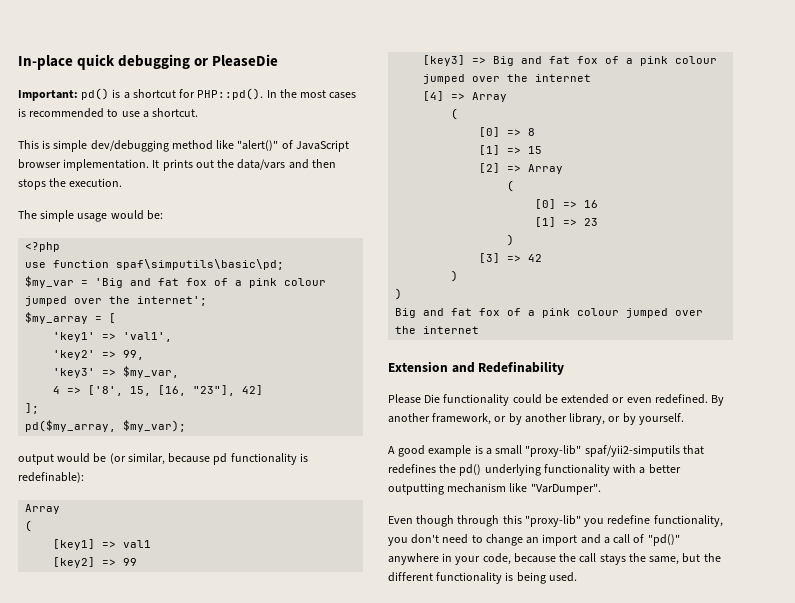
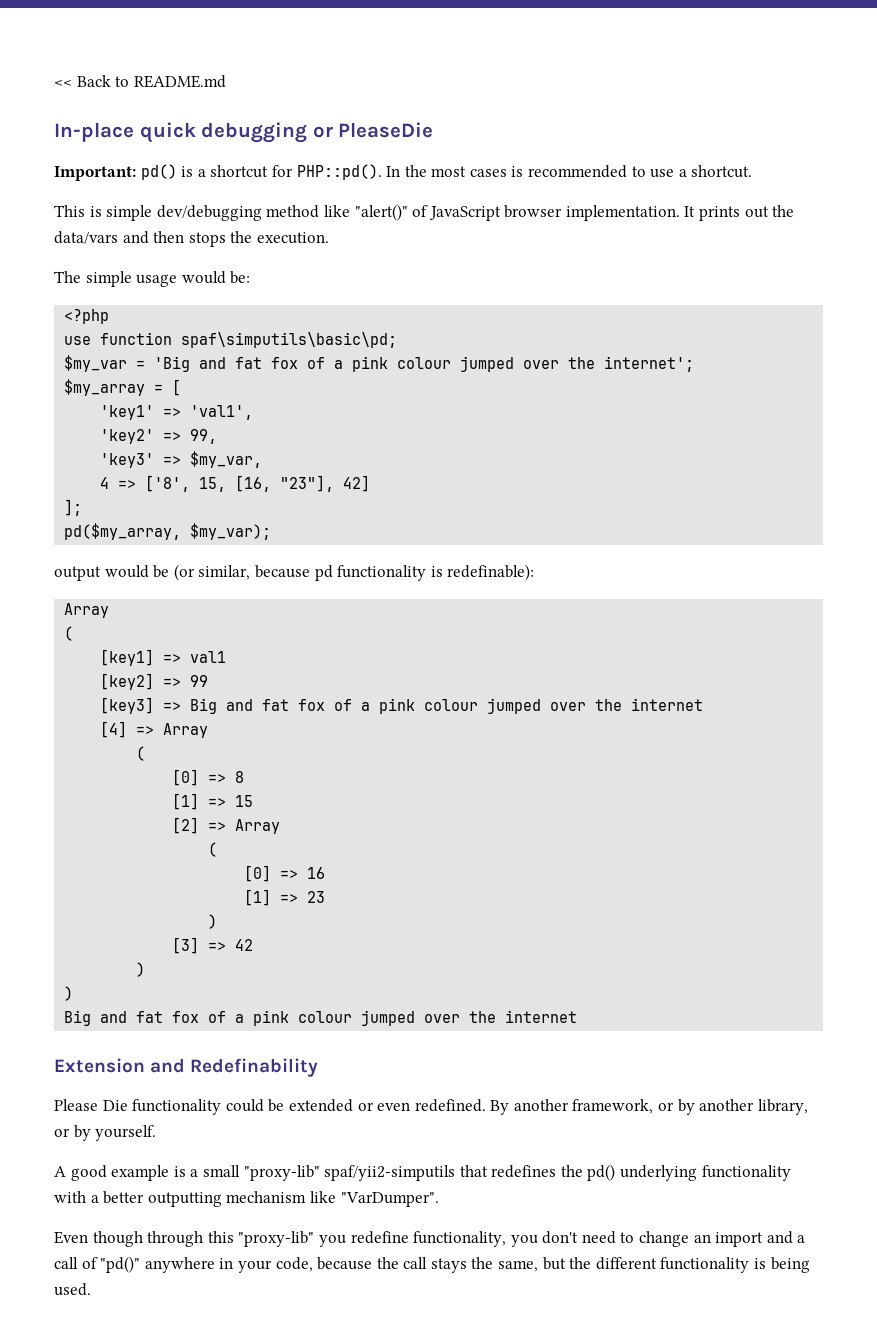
+ << Back to README.md

